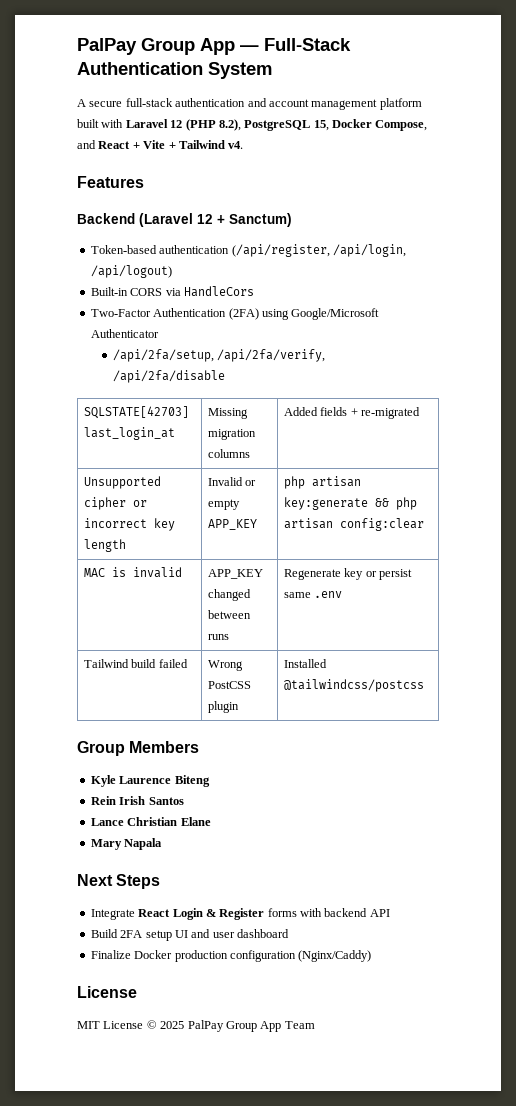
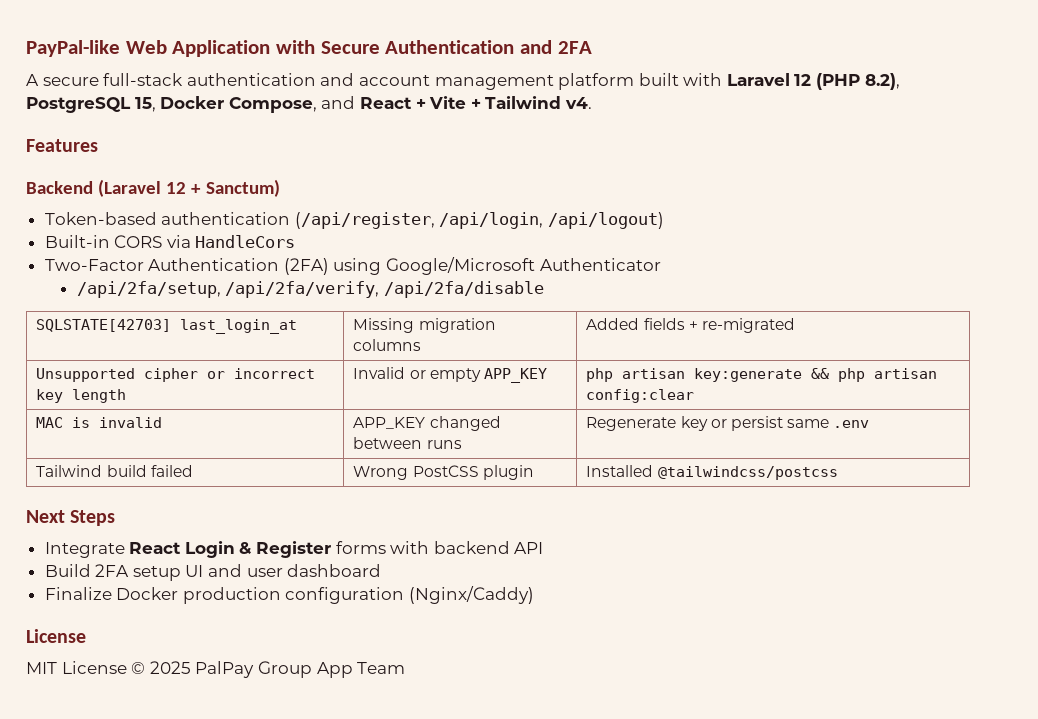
- PalPay Group App — Full-Stack Authentication System
+ PayPal-like Web Application with Secure Authentication and 2FA
- Group Members
- Kyle Laurence Biteng
- Rein Irish Santos
- Lance Christian Elane
- Mary Napala

